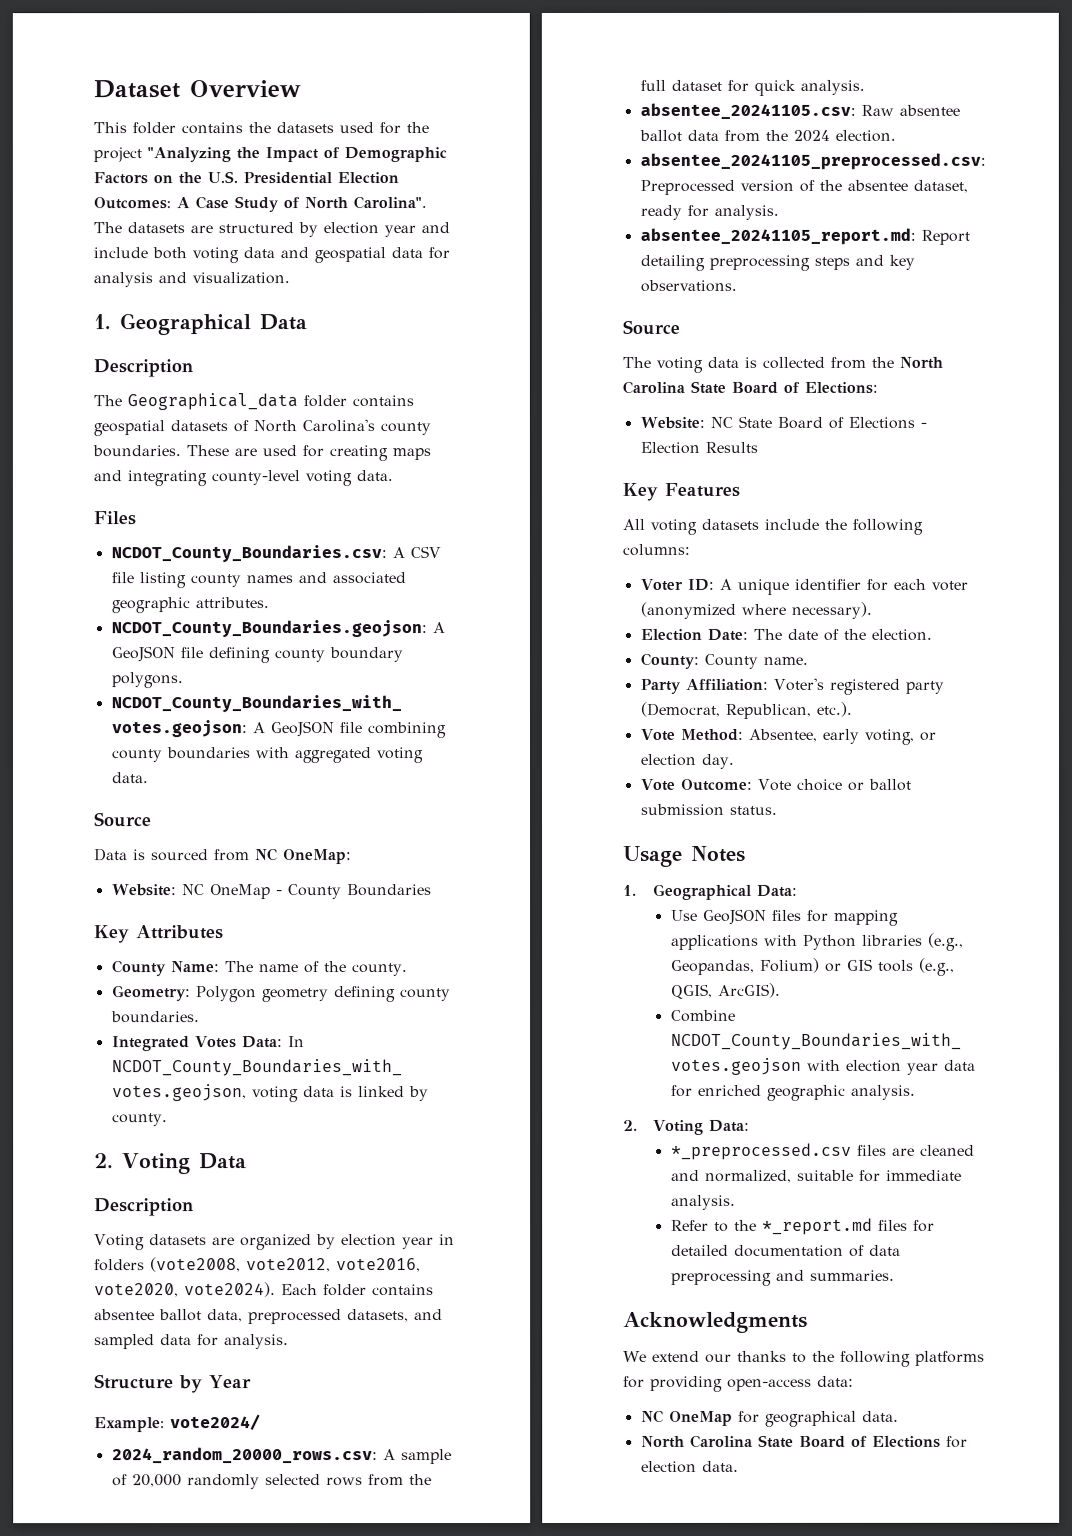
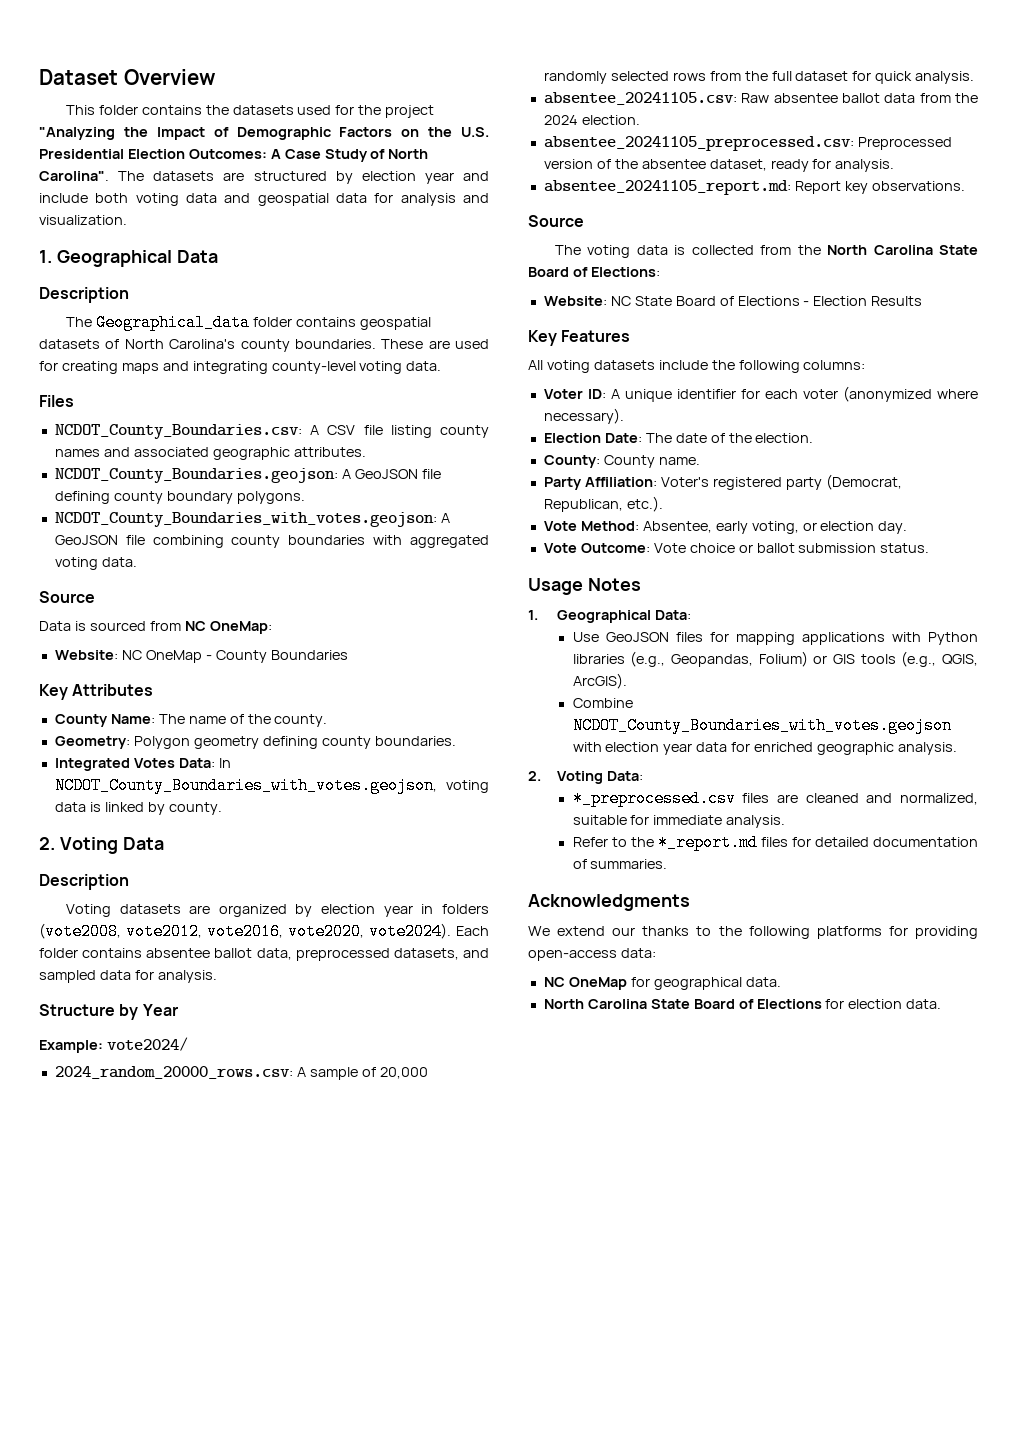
- absentee_20241105_report.md: Report detailing preprocessing steps and key observations.
+ absentee_20241105_report.md: Report key observations.
- Refer to the *_report.md files for detailed documentation of data preprocessing and summaries.
+ Refer to the *_report.md files for detailed documentation of summaries.

